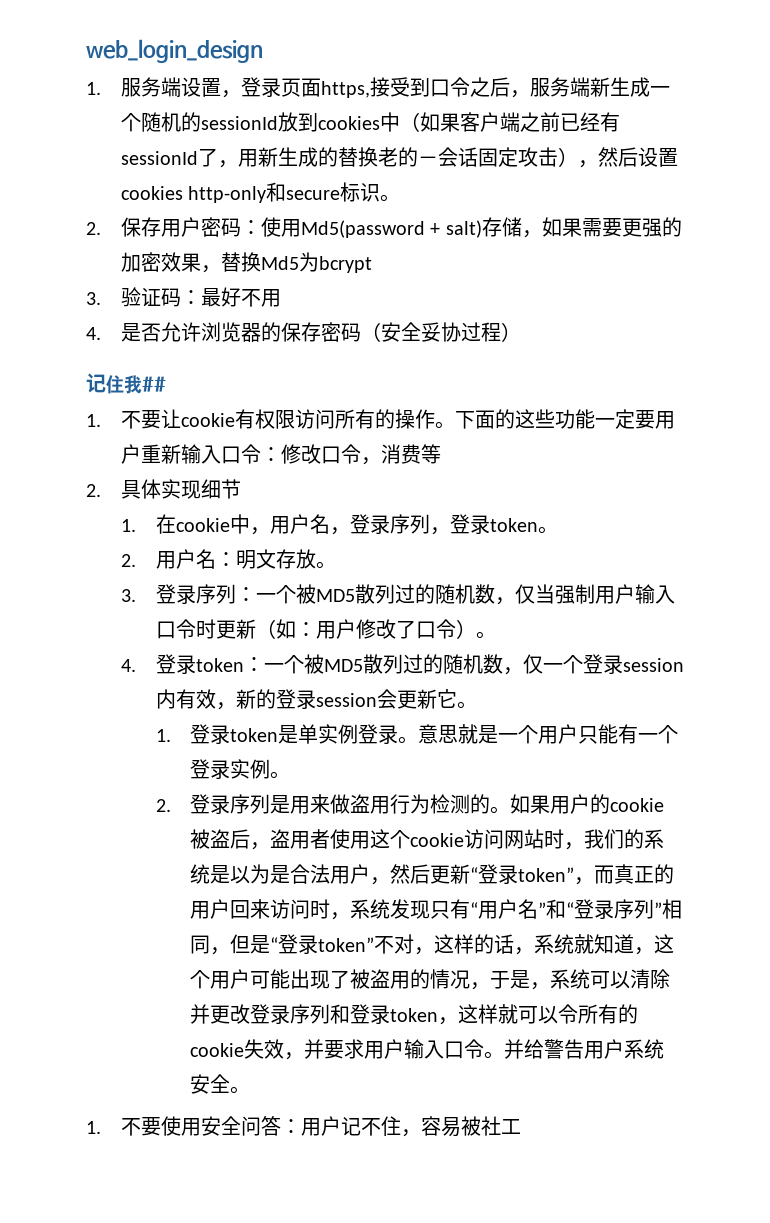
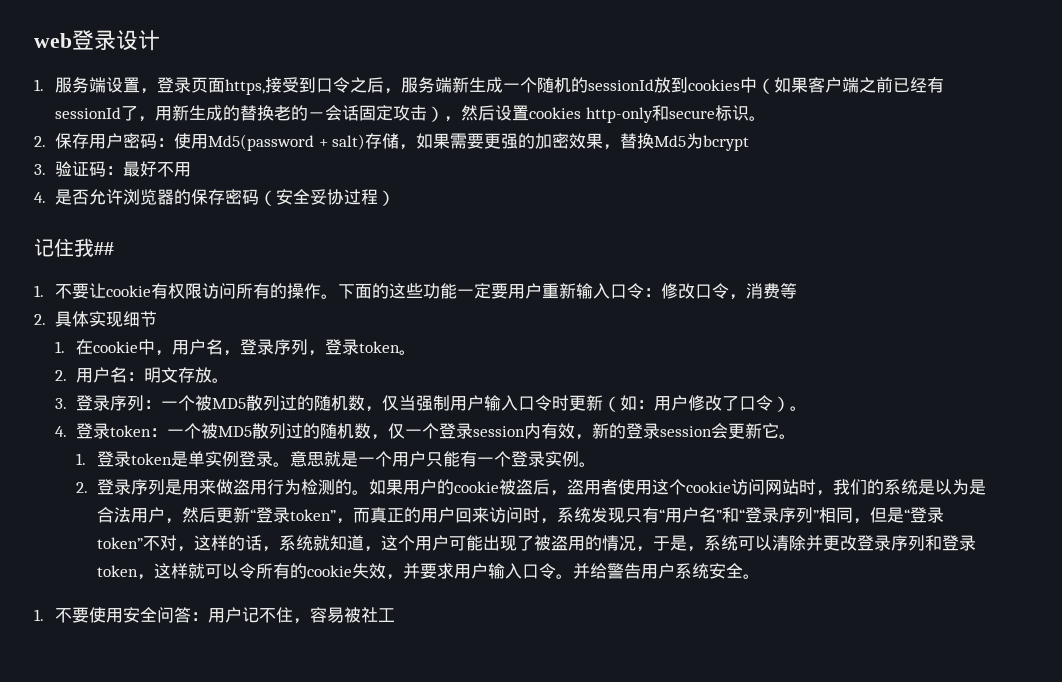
- web_login_design
+ web登录设计

